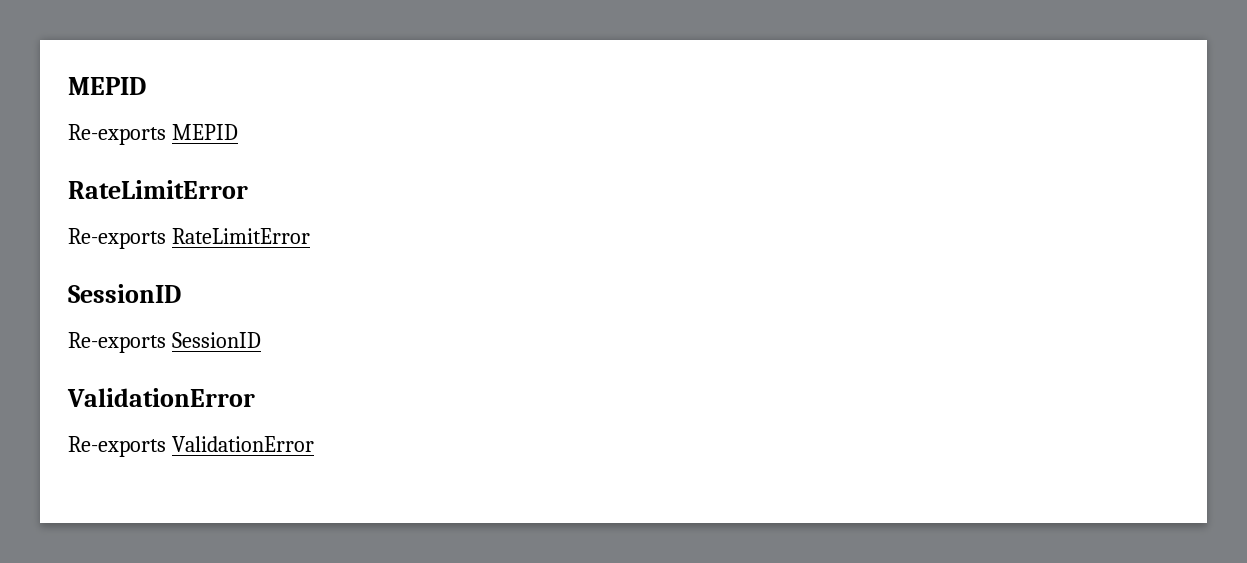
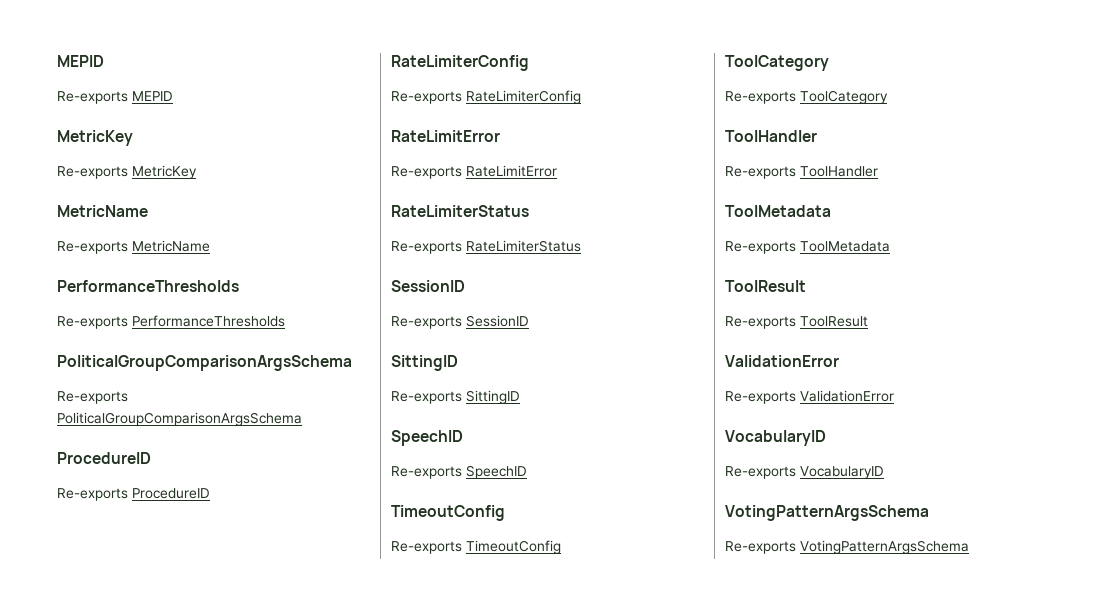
  Re-exports MEPID
+ MetricKey
+ Re-exports MetricKey
+ MetricName
+ Re-exports MetricName
+ PerformanceThresholds
+ Re-exports PerformanceThresholds
+ PoliticalGroupComparisonArgsSchema
+ Re-exports PoliticalGroupComparisonArgsSchema
+ ProcedureID
+ Re-exports ProcedureID
+ RateLimiterConfig
+ Re-exports RateLimiterConfig
  Re-exports RateLimitError
+ RateLimiterStatus
+ Re-exports RateLimiterStatus
  Re-exports SessionID
+ SittingID
+ Re-exports SittingID
+ SpeechID
+ Re-exports SpeechID
+ TimeoutConfig
+ Re-exports TimeoutConfig
+ ToolCategory
+ Re-exports ToolCategory
+ ToolHandler
+ Re-exports ToolHandler
+ ToolMetadata
+ Re-exports ToolMetadata
+ ToolResult
+ Re-exports ToolResult
  ValidationError
  Re-exports ValidationError
+ VocabularyID
+ Re-exports VocabularyID
+ VotingPatternArgsSchema
+ Re-exports VotingPatternArgsSchema

